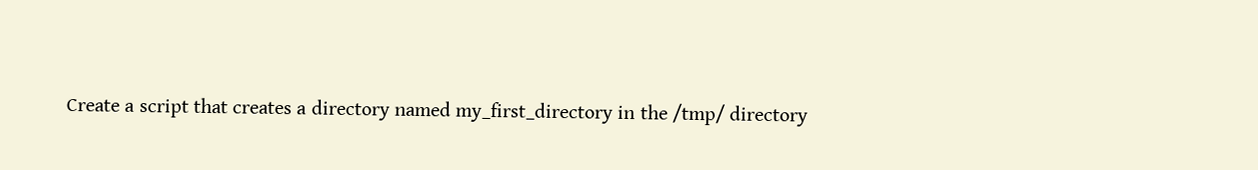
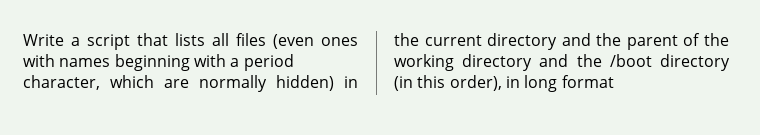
- Create a script that creates a directory named my_first_directory in the /tmp/ directory
+ Write a script that lists all files (even ones with names beginning with a period character, which are normally hidden) in the current directory and the parent of the working directory and the /boot directory (in this order), in long format

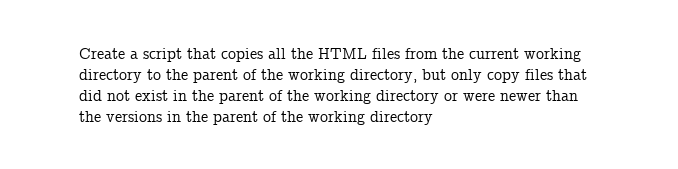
- Write a script that lists all files (even ones with names beginning with a period character, which are normally hidden) in the current directory and the parent of the working directory and the /boot directory (in this order), in long format
+ Create a script that copies all the HTML files from the current working directory to the parent of the working directory, but only copy files that did not exist in the parent of the working directory or were newer than the versions in the parent of the working directory

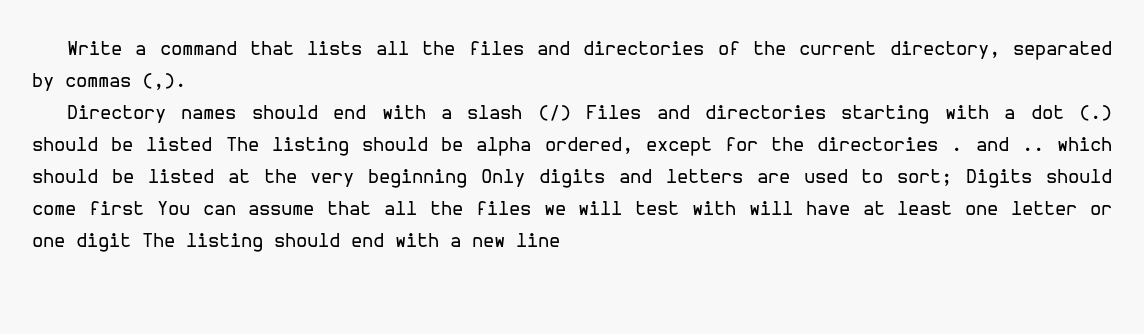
- Create a script that copies all the HTML files from the current working directory to the parent of the working directory, but only copy files that did not exist in the parent of the working directory or were newer than the versions in the parent of the working directory
+ Write a command that lists all the files and directories of the current directory, separated by commas (,).
+ Directory names should end with a slash (/) Files and directories starting with a dot (.) should be listed The listing should be alpha ordered, except for the directories . and .. which should be listed at the very beginning Only digits and letters are used to sort; Digits should come first You can assume that all the files we will test with will have at least one letter or one digit The listing should end with a new line

